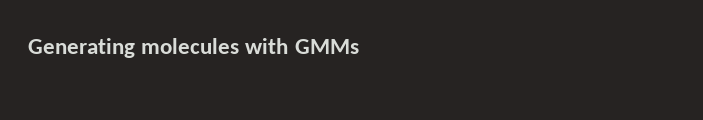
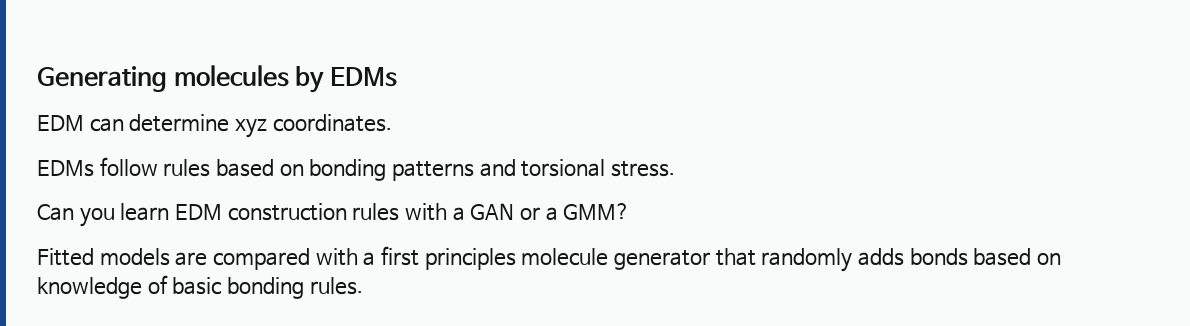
- Generating molecules with GMMs
+ Generating molecules by EDMs
+ EDM can determine xyz coordinates.
+ EDMs follow rules based on bonding patterns and torsional stress.
+ Can you learn EDM construction rules with a GAN or a GMM?
+ Fitted models are compared with a first principles molecule generator that randomly adds bonds based on knowledge of basic bonding rules.

